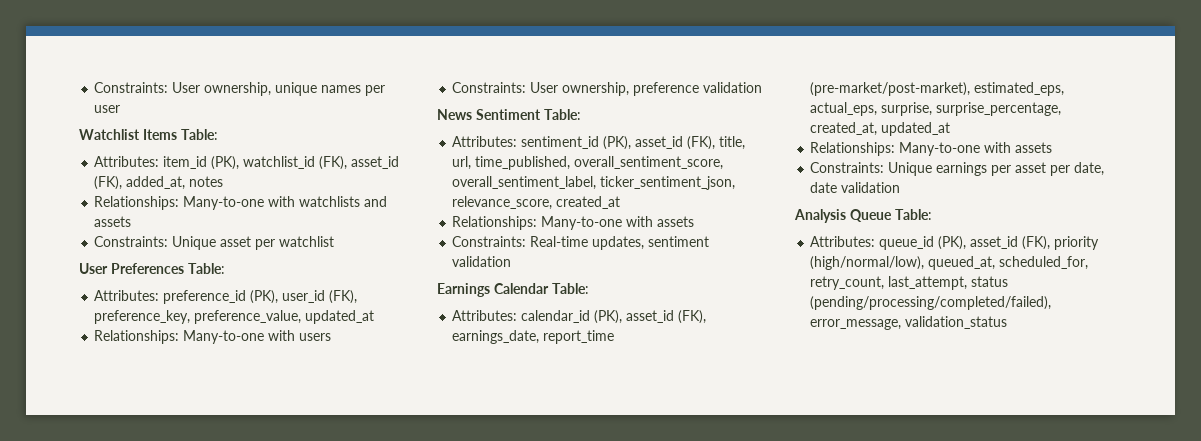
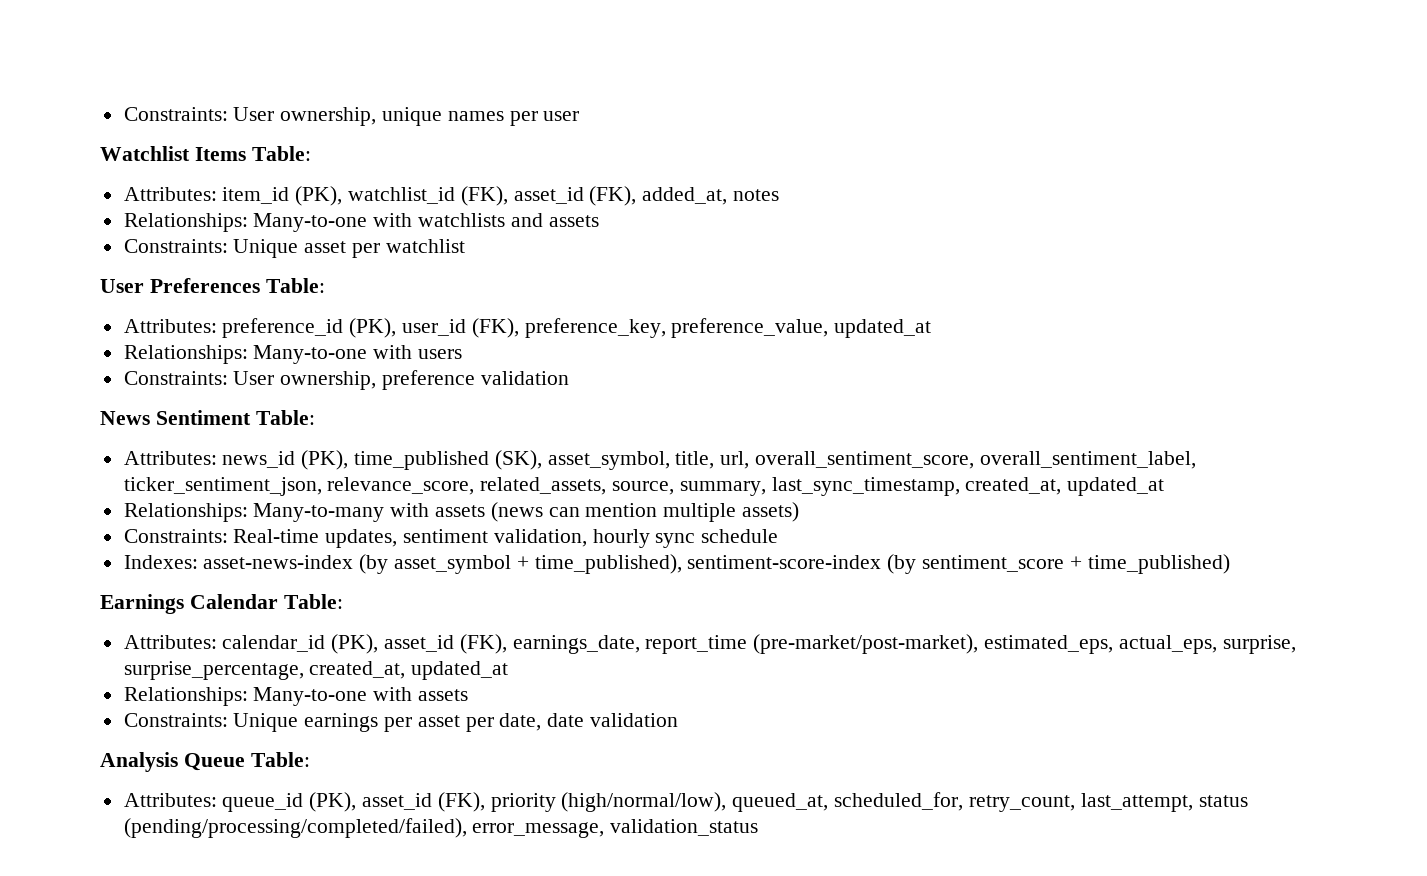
- Attributes: sentiment_id (PK), asset_id (FK), title, url, time_published, overall_sentiment_score, overall_sentiment_label, ticker_sentiment_json, relevance_score, created_at
- Relationships: Many-to-one with assets
+ Attributes: news_id (PK), time_published (SK), asset_symbol, title, url, overall_sentiment_score, overall_sentiment_label, ticker_sentiment_json, relevance_score, related_assets, source, summary, last_sync_timestamp, created_at, updated_at
+ Relationships: Many-to-many with assets (news can mention multiple assets)
- Constraints: Real-time updates, sentiment validation
+ Constraints: Real-time updates, sentiment validation, hourly sync schedule
+ Indexes: asset-news-index (by asset_symbol + time_published), sentiment-score-index (by sentiment_score + time_published)

